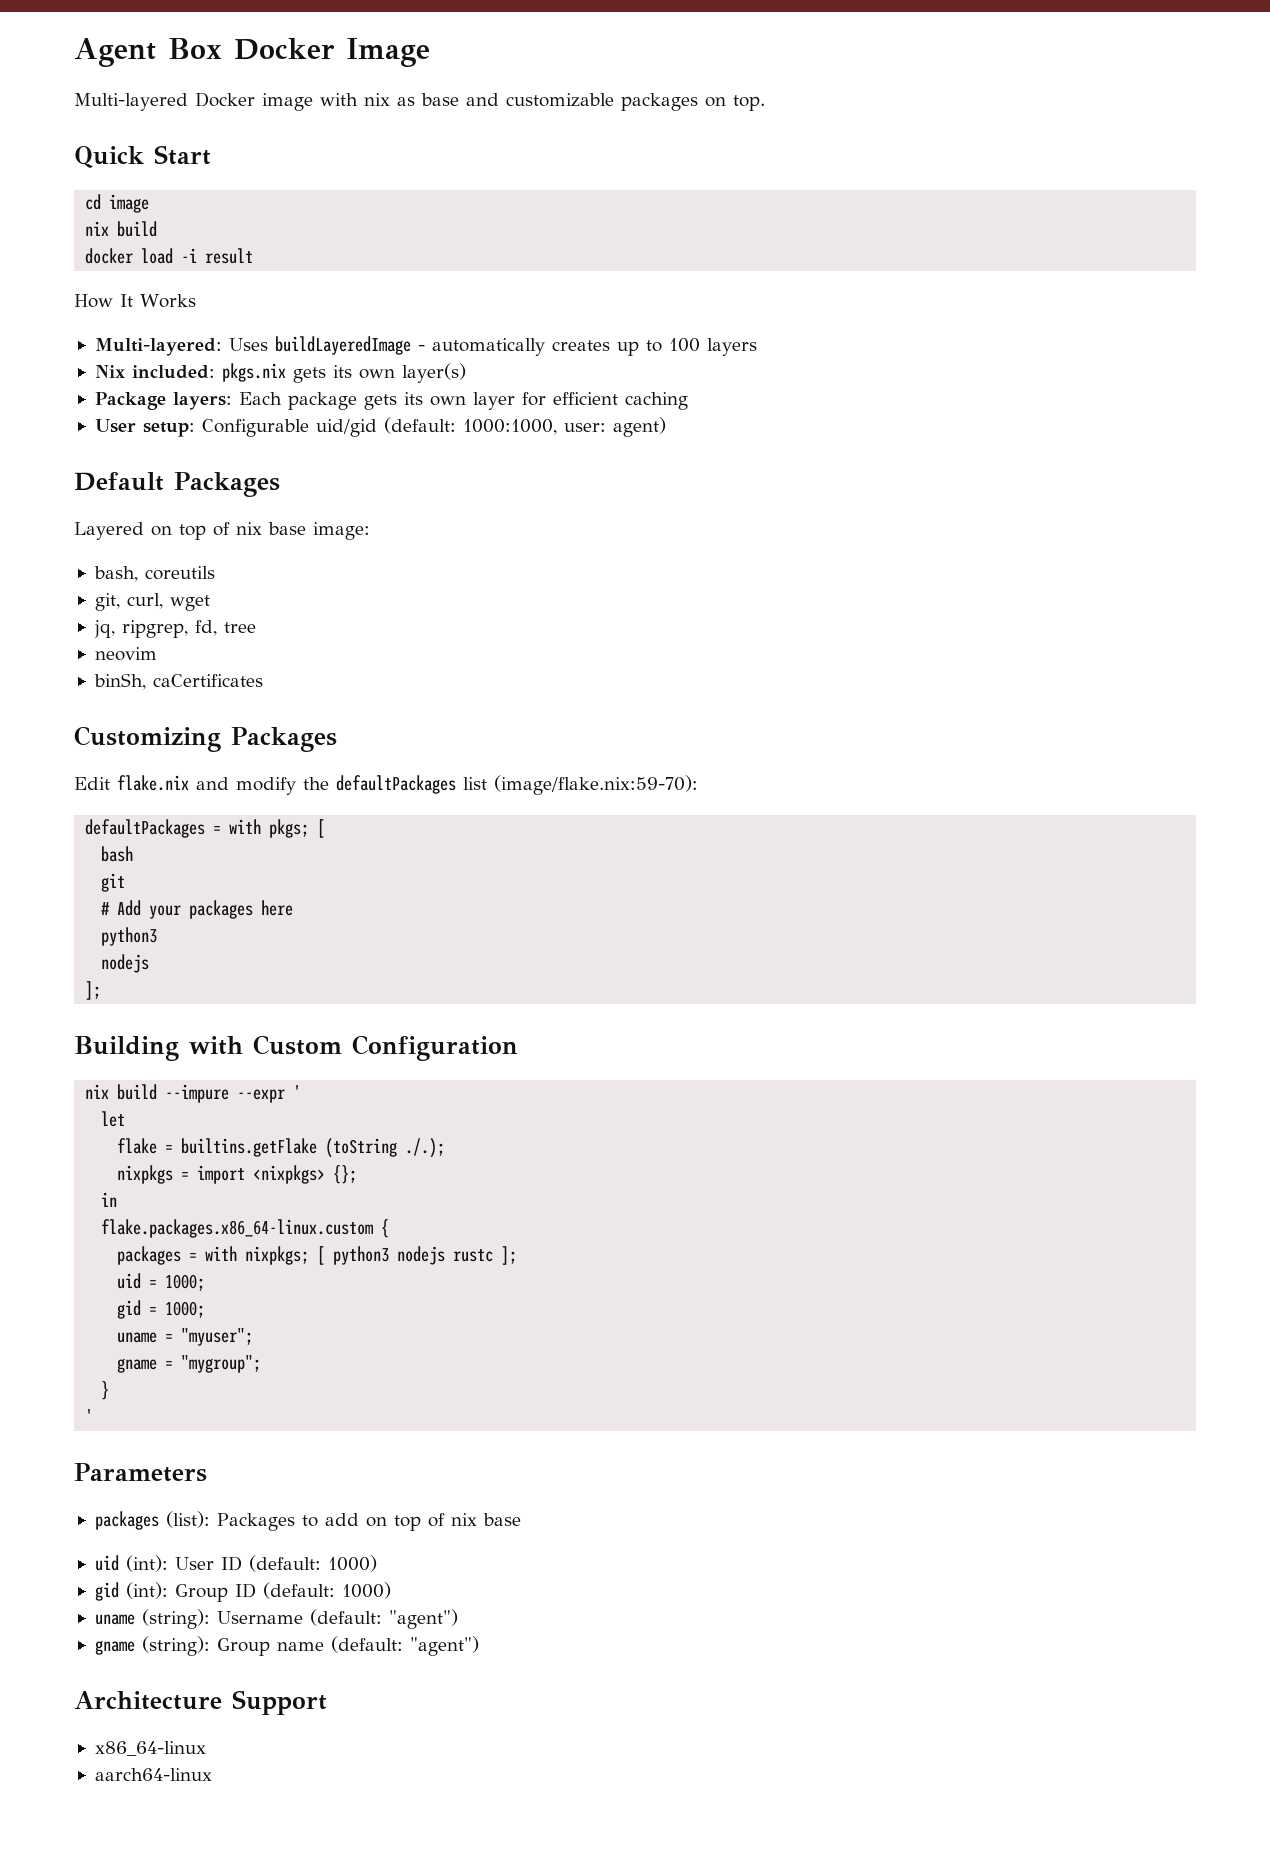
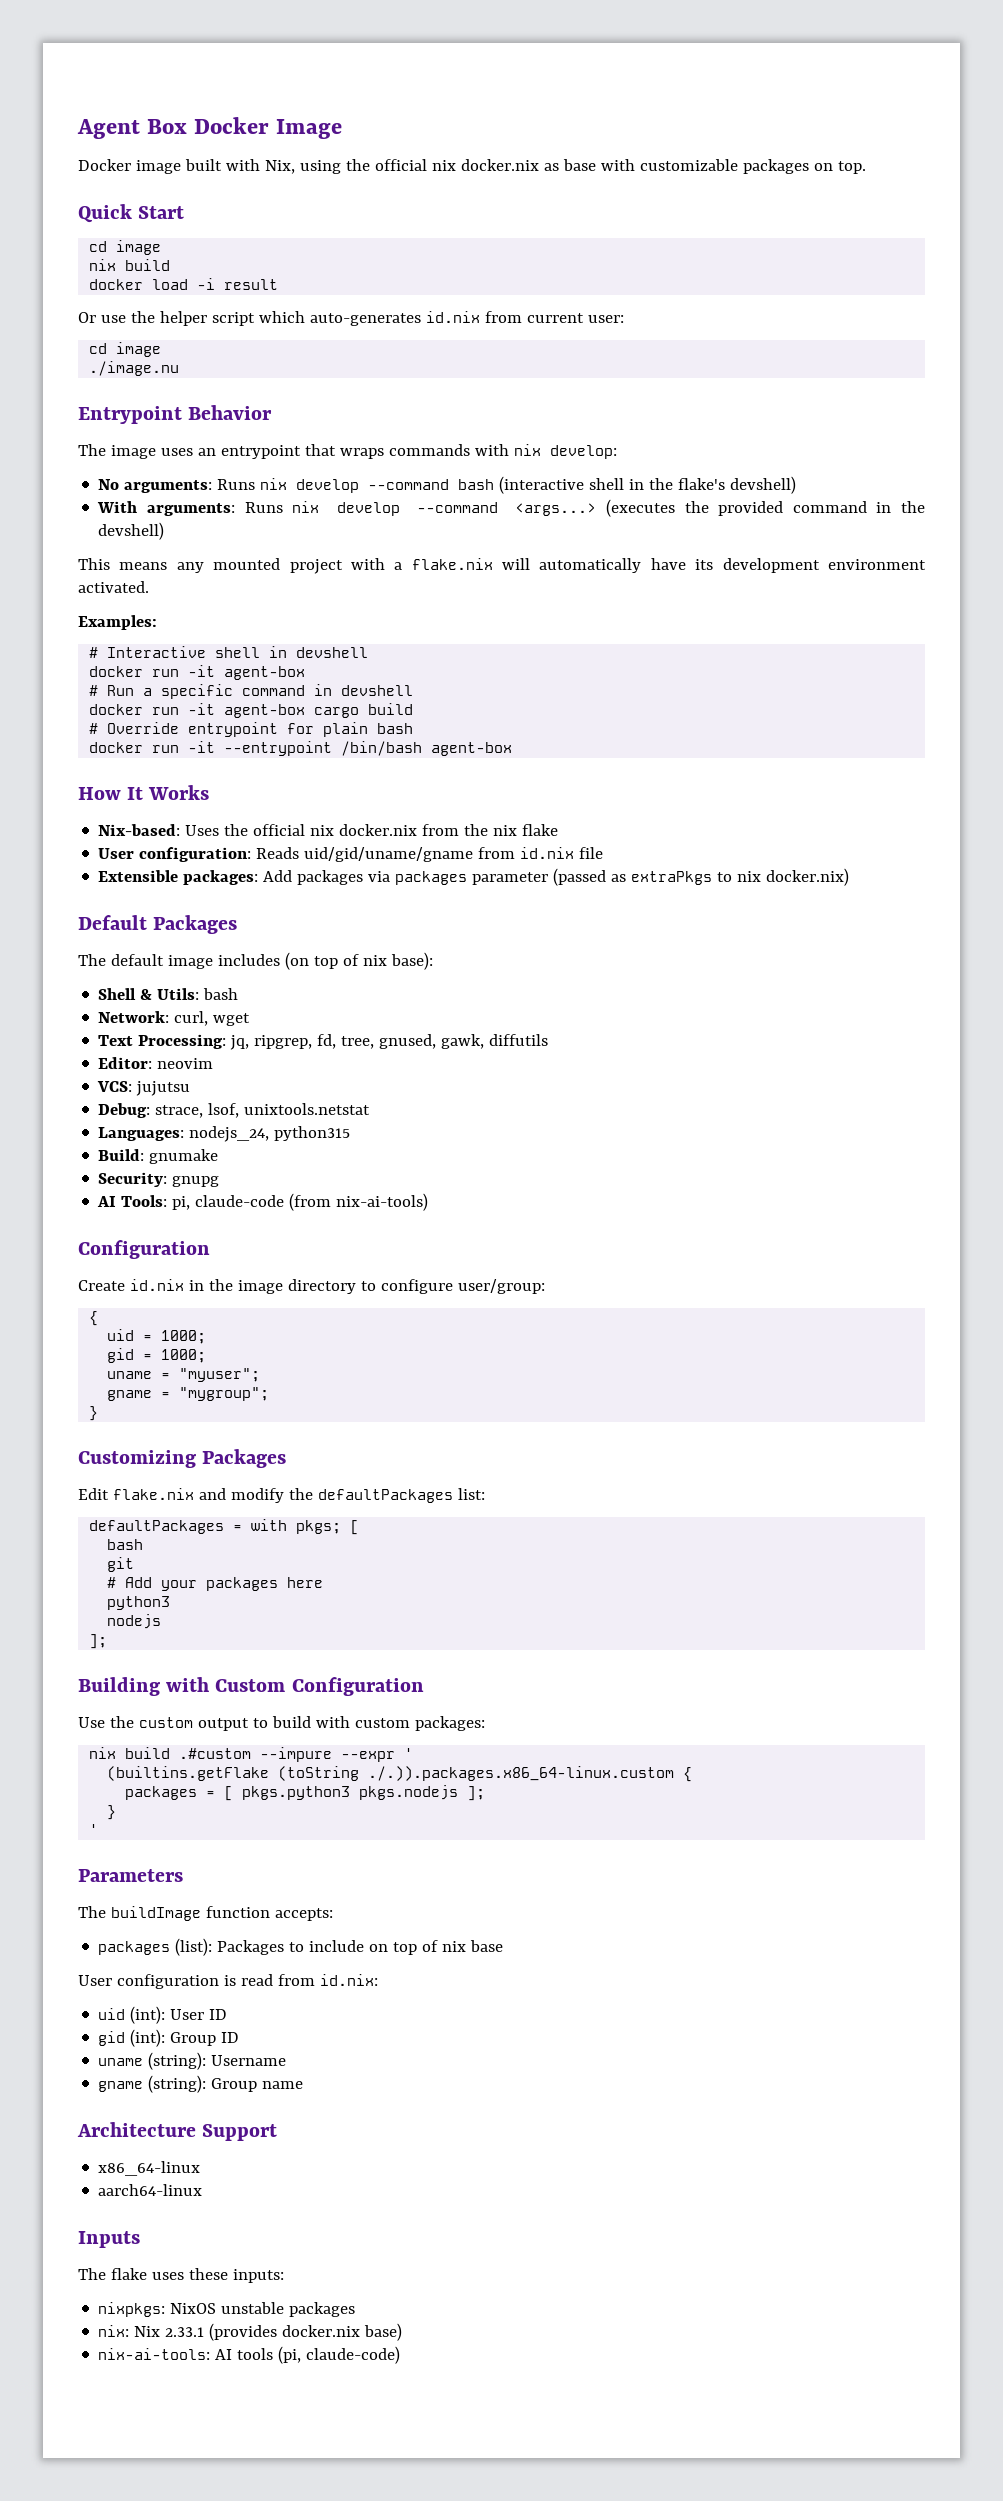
- Multi-layered Docker image with nix as base and customizable packages on top.
+ Docker image built with Nix, using the official nix docker.nix as base with customizable packages on top.
+ Or use the helper script which auto-generates id.nix from current user:
+ cd image
+ ./image.nu
+ Entrypoint Behavior
+ The image uses an entrypoint that wraps commands with nix develop:
+ No arguments: Runs nix develop --command bash (interactive shell in the flake's devshell)
+ With arguments: Runs nix develop --command <args...> (executes the provided command in the devshell)
+ This means any mounted project with a flake.nix will automatically have its development environment activated.
+ Examples:
+ # Interactive shell in devshell
+ docker run -it agent-box
+ # Run a specific command in devshell
+ docker run -it agent-box cargo build
+ # Override entrypoint for plain bash
+ docker run -it --entrypoint /bin/bash agent-box
  How It Works
- Multi-layered: Uses buildLayeredImage - automatically creates up to 100 layers
- Nix included: pkgs.nix gets its own layer(s)
- Package layers: Each package gets its own layer for efficient caching
- User setup: Configurable uid/gid (default: 1000:1000, user: agent)
+ Nix-based: Uses the official nix docker.nix from the nix flake
+ User configuration: Reads uid/gid/uname/gname from id.nix file
+ Extensible packages: Add packages via packages parameter (passed as extraPkgs to nix docker.nix)
  Default Packages
- Layered on top of nix base image:
- bash, coreutils
- git, curl, wget
+ The default image includes (on top of nix base):
+ Shell & Utils: bash
+ Network: curl, wget
- jq, ripgrep, fd, tree
- neovim
- binSh, caCertificates
+ Text Processing: jq, ripgrep, fd, tree, gnused, gawk, diffutils
+ Editor: neovim
+ VCS: jujutsu
+ Debug: strace, lsof, unixtools.netstat
+ Languages: nodejs_24, python315
+ Build: gnumake
+ Security: gnupg
+ AI Tools: pi, claude-code (from nix-ai-tools)
+ Configuration
+ Create id.nix in the image directory to configure user/group:
+ {
+ uid = 1000;
+ gid = 1000;
+ uname = "myuser";
+ gname = "mygroup";
+ }
- Edit flake.nix and modify the defaultPackages list (image/flake.nix:59-70):
+ Edit flake.nix and modify the defaultPackages list:
- nix build --impure --expr '
+ Use the custom output to build with custom packages:
+ nix build .#custom --impure --expr '
- let
- flake = builtins.getFlake (toString ./.);
- nixpkgs = import <nixpkgs> {};
- in
- flake.packages.x86_64-linux.custom {
- packages = with nixpkgs; [ python3 nodejs rustc ];
- uid = 1000;
- gid = 1000;
- uname = "myuser";
- gname = "mygroup";
+ (builtins.getFlake (toString ./.)).packages.x86_64-linux.custom {
+ packages = [ pkgs.python3 pkgs.nodejs ];
+ The buildImage function accepts:
- packages (list): Packages to add on top of nix base
+ packages (list): Packages to include on top of nix base
+ User configuration is read from id.nix:
- uid (int): User ID (default: 1000)
+ uid (int): User ID
- gid (int): Group ID (default: 1000)
+ gid (int): Group ID
- uname (string): Username (default: "agent")
+ uname (string): Username
- gname (string): Group name (default: "agent")
+ gname (string): Group name
+ Inputs
+ The flake uses these inputs:
+ nixpkgs: NixOS unstable packages
+ nix: Nix 2.33.1 (provides docker.nix base)
+ nix-ai-tools: AI tools (pi, claude-code)

